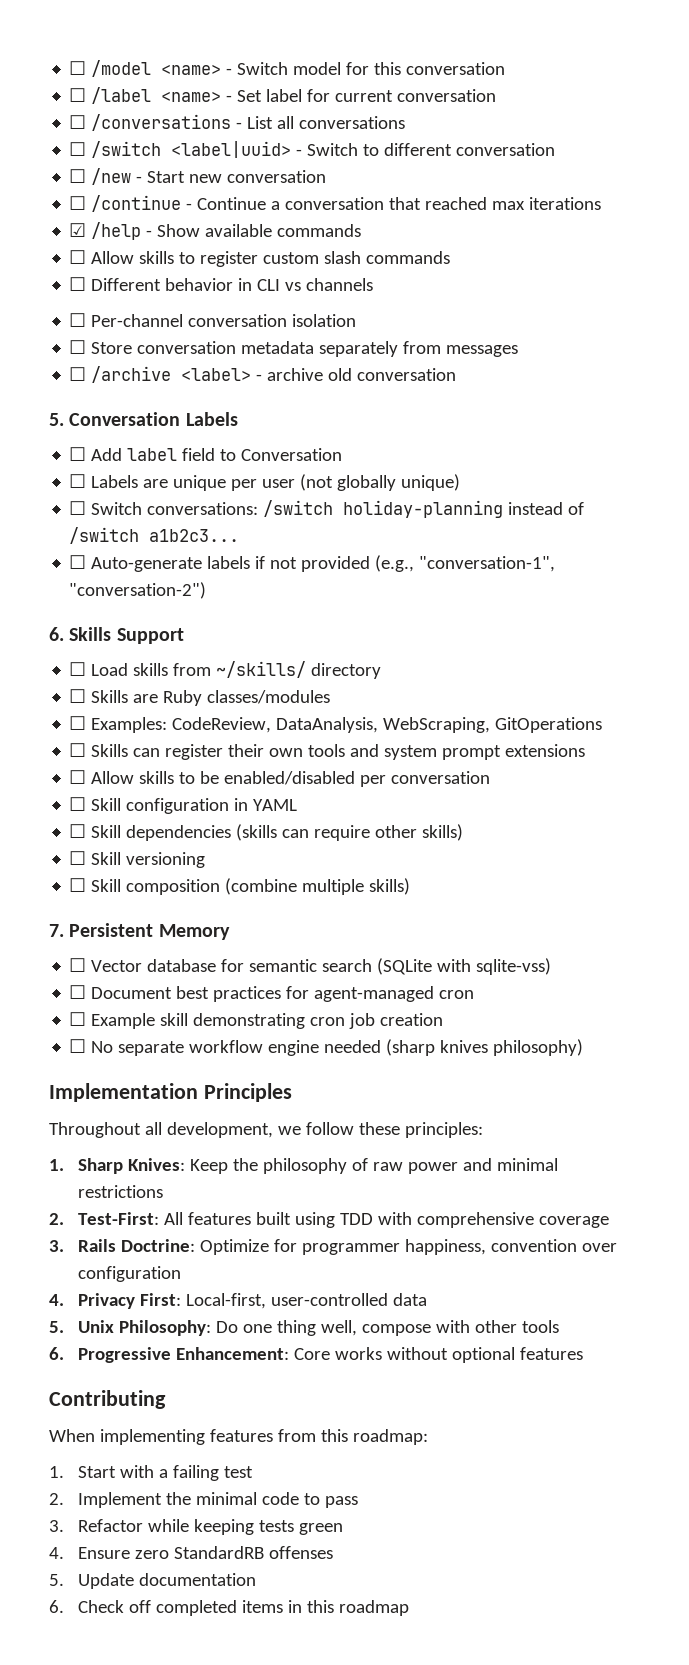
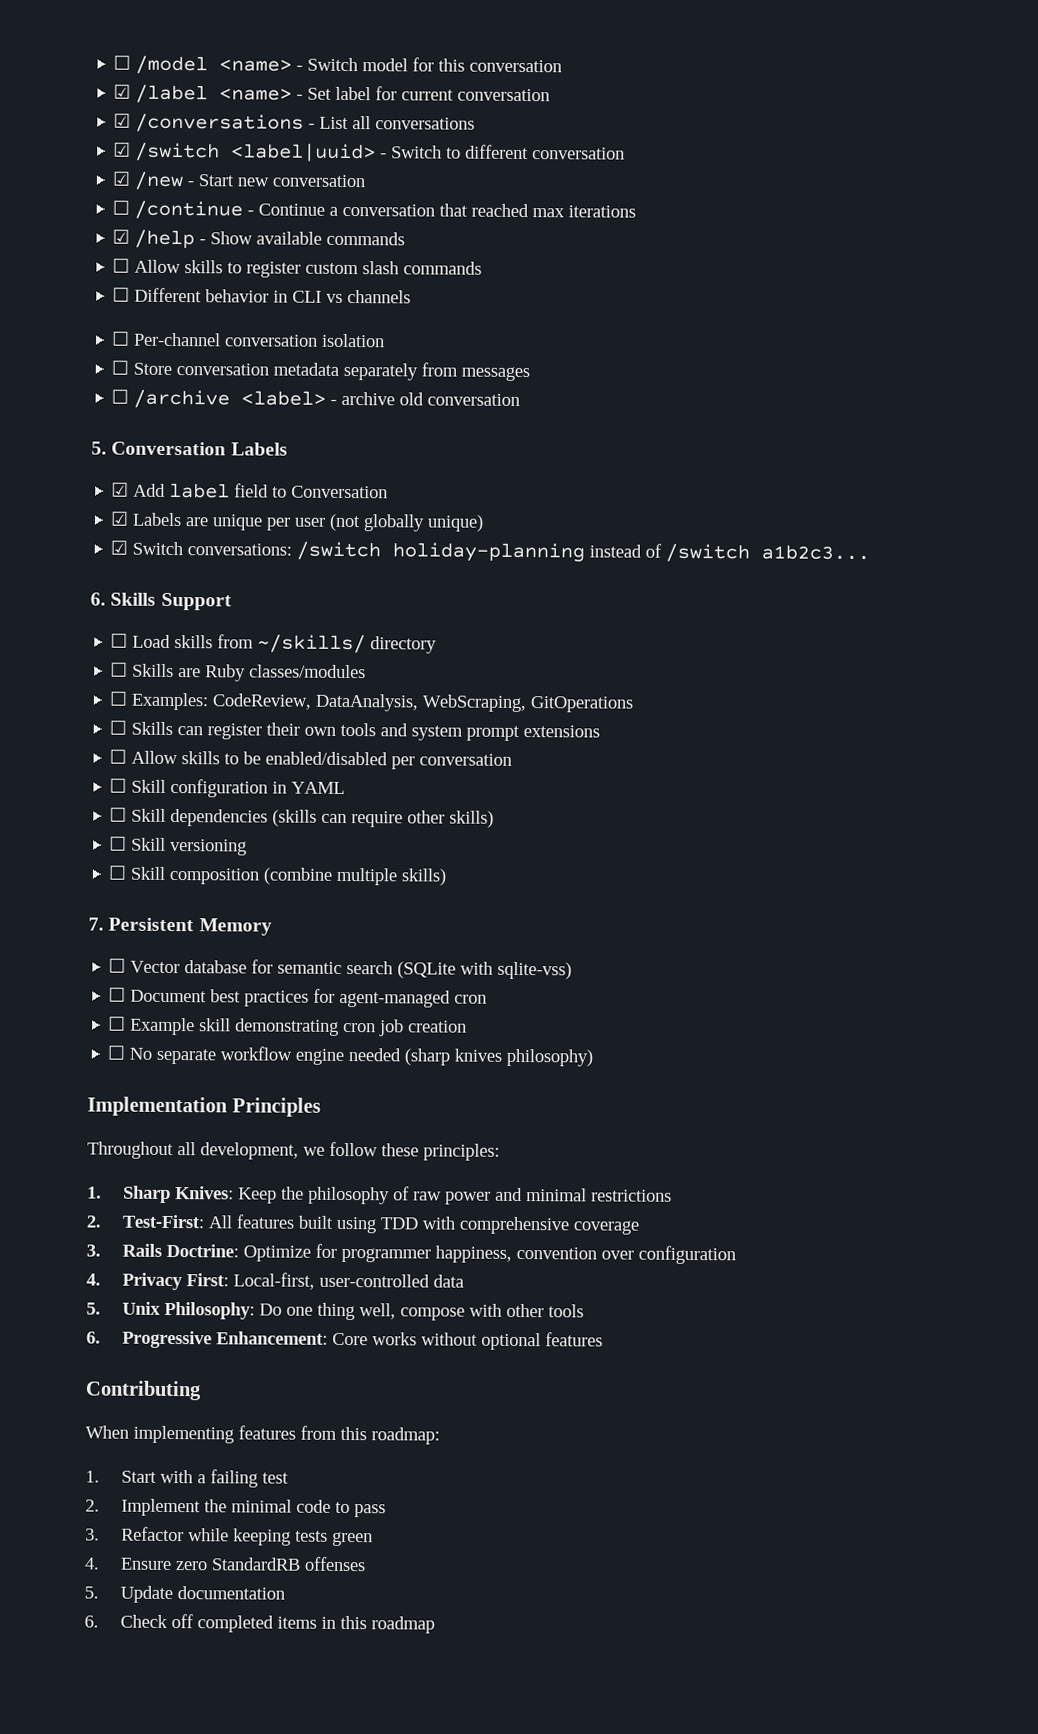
- ☐ /label <name> - Set label for current conversation
+ ☑ /label <name> - Set label for current conversation
- ☐ /conversations - List all conversations
+ ☑ /conversations - List all conversations
- ☐ /switch <label|uuid> - Switch to different conversation
+ ☑ /switch <label|uuid> - Switch to different conversation
- ☐ /new - Start new conversation
+ ☑ /new - Start new conversation
- ☐ Add label field to Conversation
+ ☑ Add label field to Conversation
- ☐ Labels are unique per user (not globally unique)
+ ☑ Labels are unique per user (not globally unique)
- ☐ Switch conversations: /switch holiday-planning instead of /switch a1b2c3...
+ ☑ Switch conversations: /switch holiday-planning instead of /switch a1b2c3...
- ☐ Auto-generate labels if not provided (e.g., "conversation-1", "conversation-2")

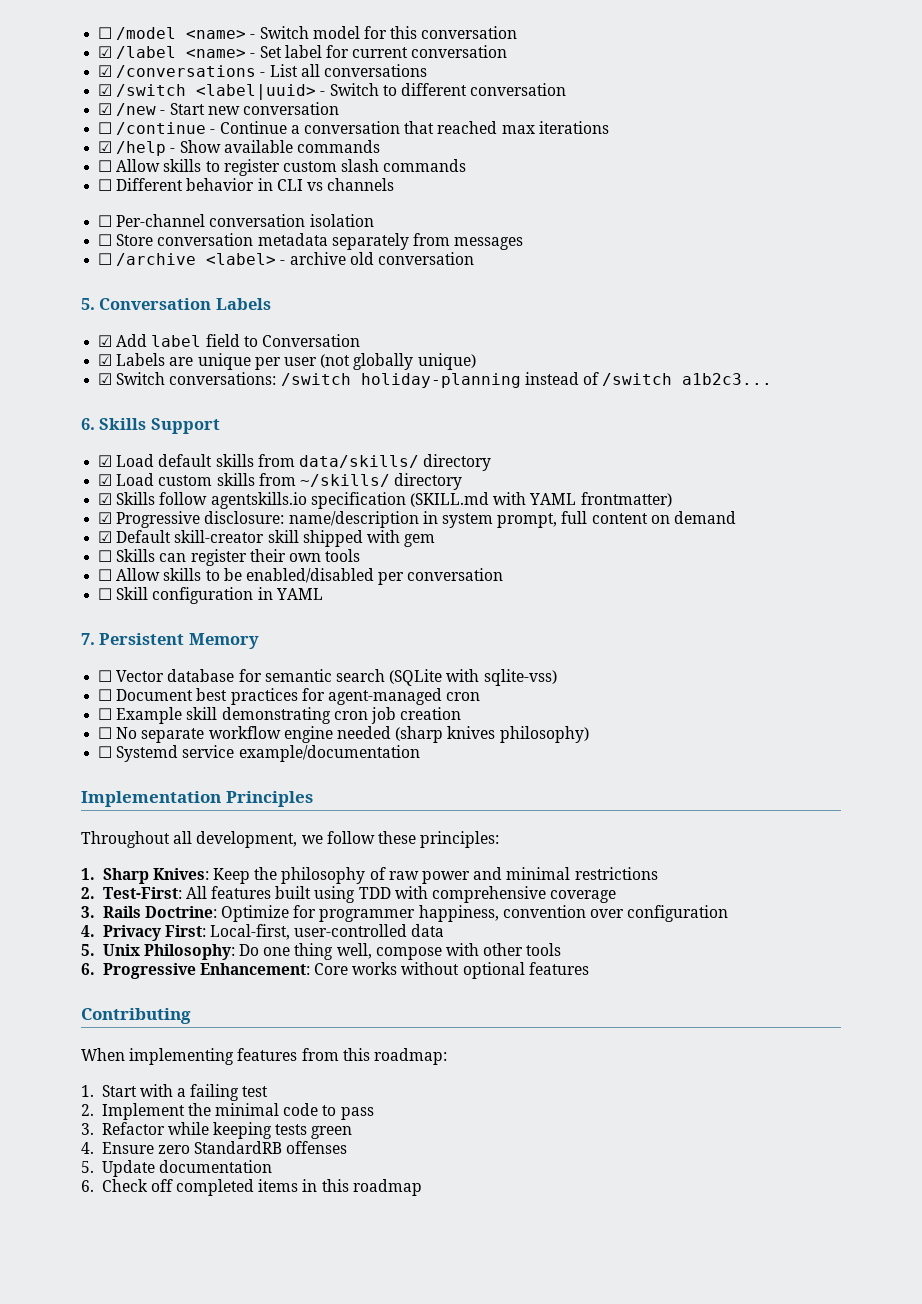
- ☐ Load skills from ~/skills/ directory
- ☐ Skills are Ruby classes/modules
- ☐ Examples: CodeReview, DataAnalysis, WebScraping, GitOperations
+ ☑ Load default skills from data/skills/ directory
+ ☑ Load custom skills from ~/skills/ directory
+ ☑ Skills follow agentskills.io specification (SKILL.md with YAML frontmatter)
+ ☑ Progressive disclosure: name/description in system prompt, full content on demand
+ ☑ Default skill-creator skill shipped with gem
- ☐ Skills can register their own tools and system prompt extensions
+ ☐ Skills can register their own tools
- ☐ Skill dependencies (skills can require other skills)
- ☐ Skill versioning
- ☐ Skill composition (combine multiple skills)
+ ☐ Systemd service example/documentation

